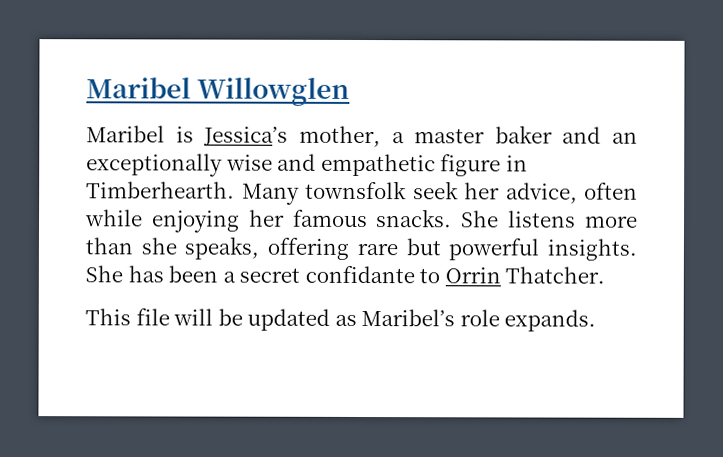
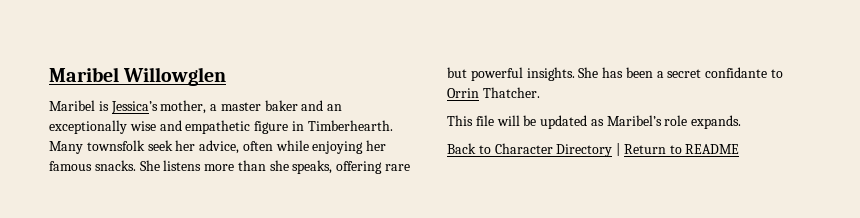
+ Back to Character Directory | Return to README

